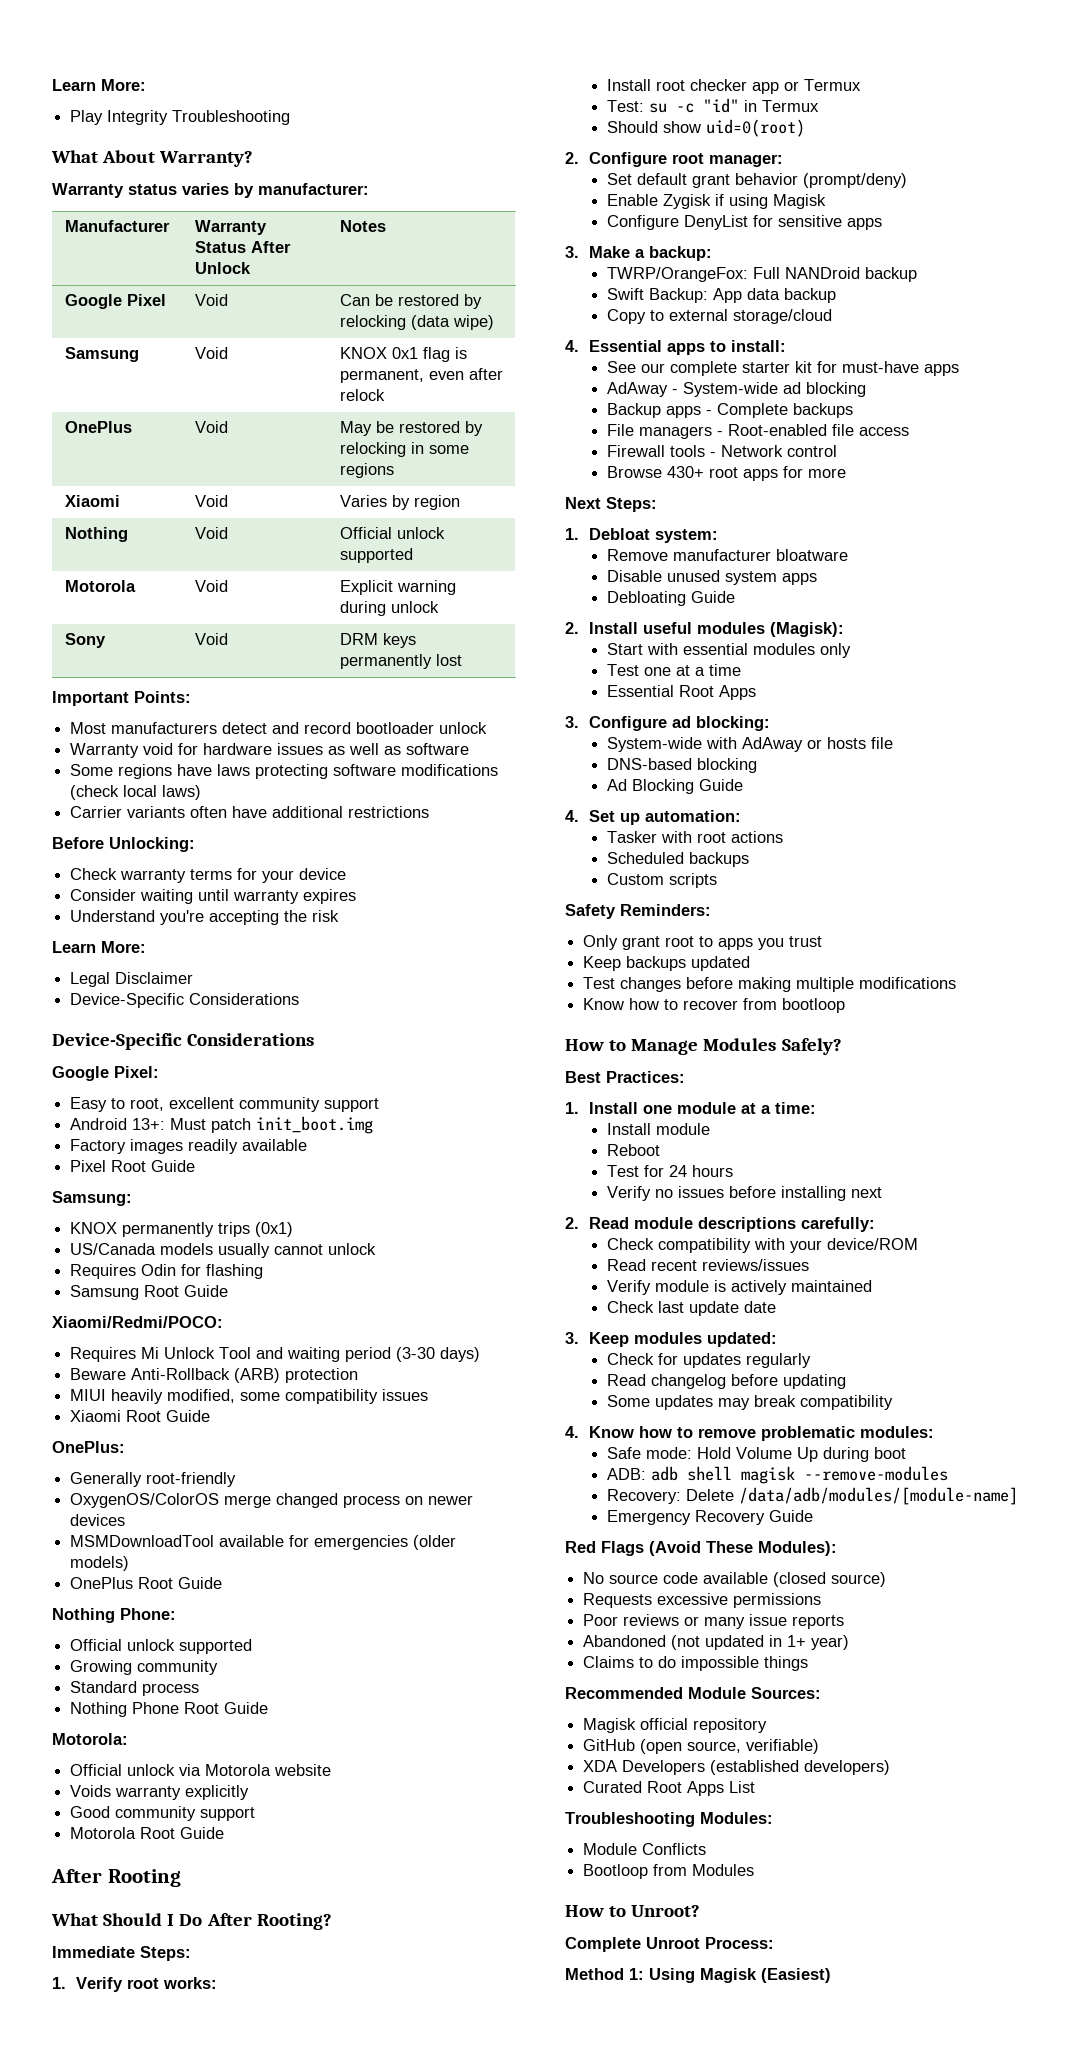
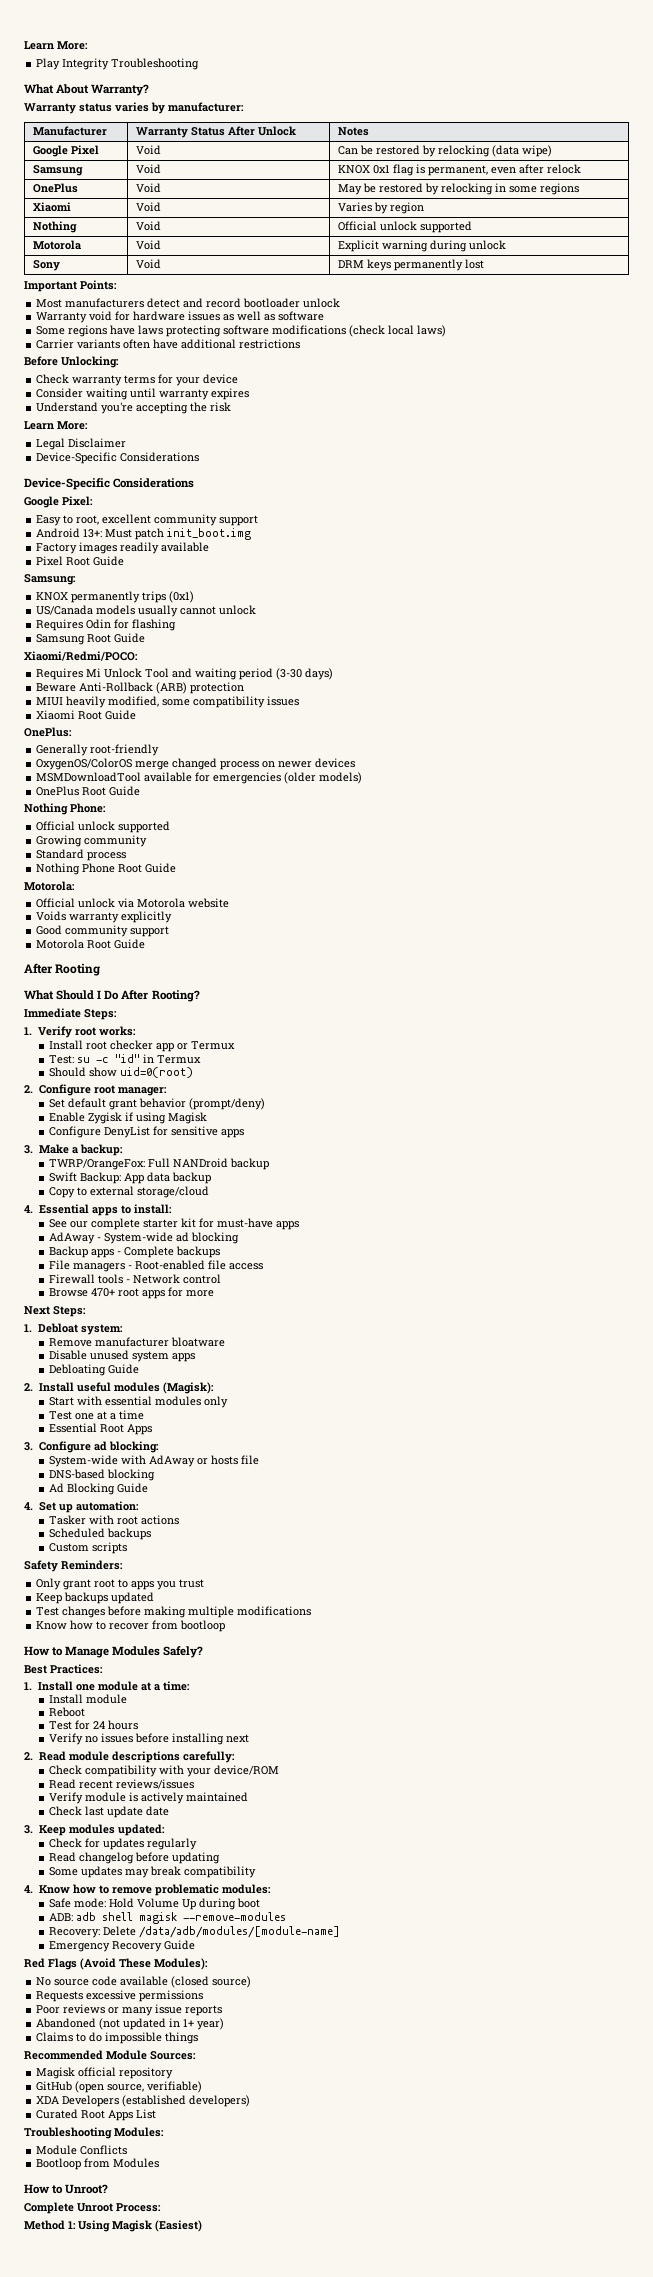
- Browse 430+ root apps for more
+ Browse 470+ root apps for more

